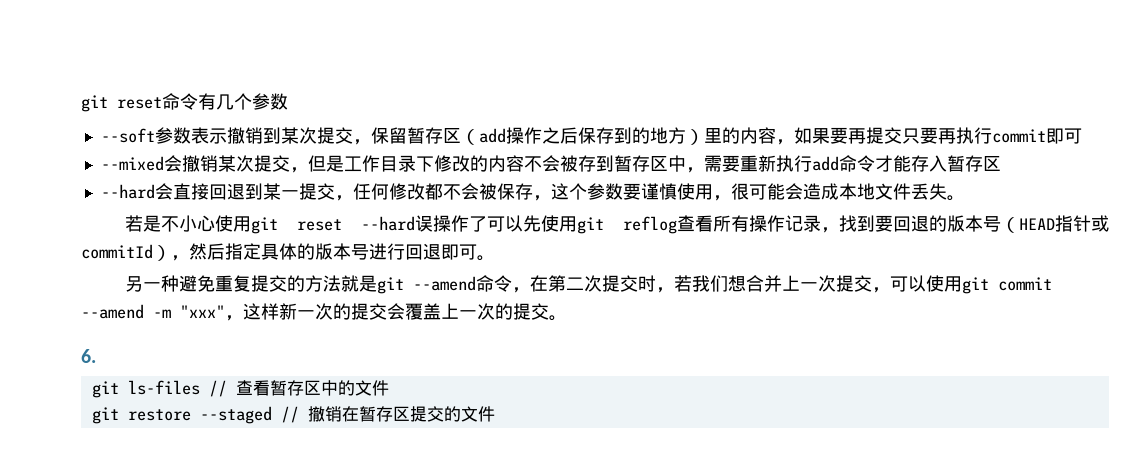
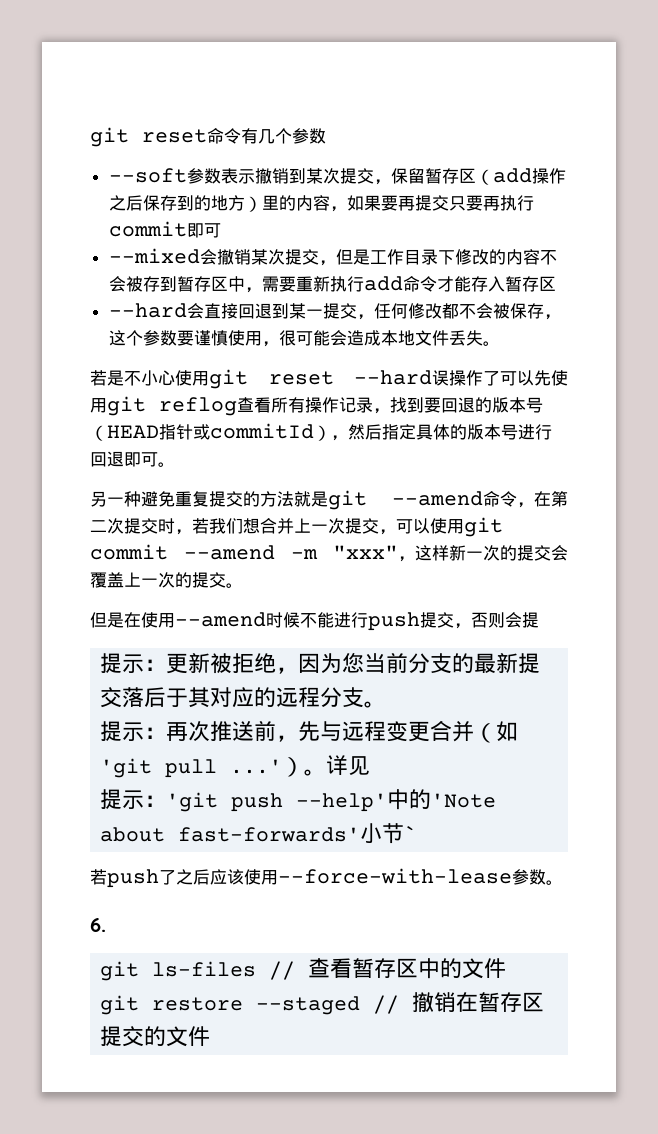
+ 但是在使用--amend时候不能进行push提交，否则会提
+ 提示：更新被拒绝，因为您当前分支的最新提交落后于其对应的远程分支。
+ 提示：再次推送前，先与远程变更合并（如'git pull ...'）。详见
+ 提示：'git push --help'中的'Note about fast-forwards'小节`
+ 若push了之后应该使用--force-with-lease参数。

